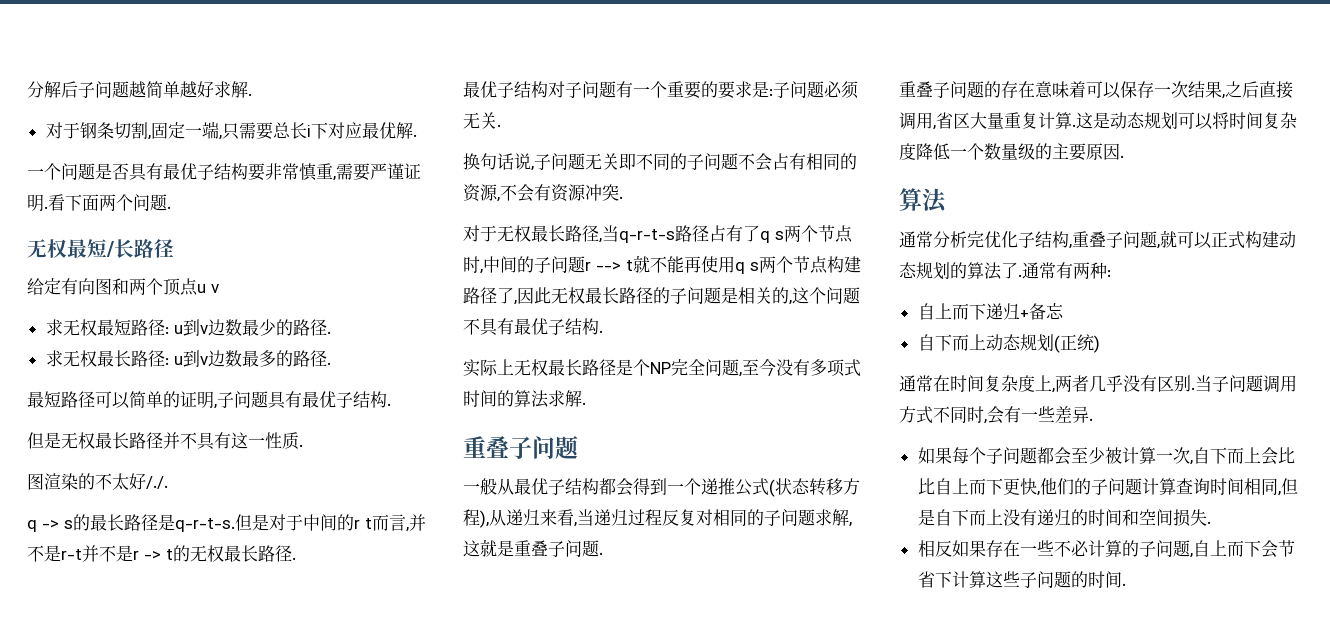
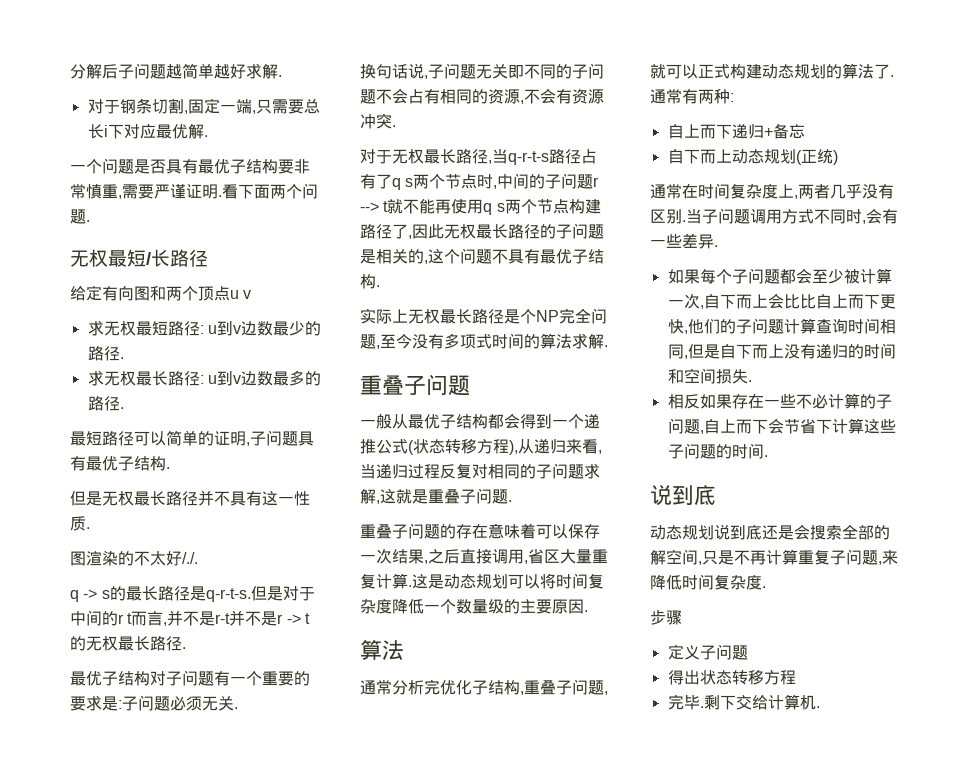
  相反如果存在一些不必计算的子问题,自上而下会节省下计算这些子问题的时间.
+ 说到底
+ 动态规划说到底还是会搜索全部的解空间,只是不再计算重复子问题,来降低时间复杂度.
+ 步骤
+ 定义子问题
+ 得出状态转移方程
+ 完毕.剩下交给计算机.

